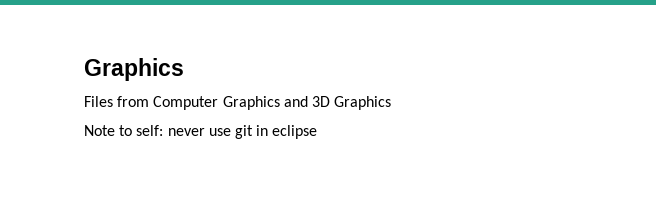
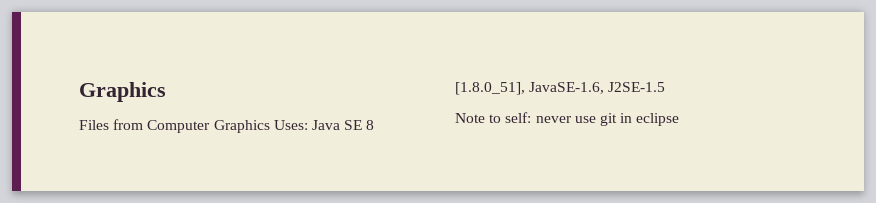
- Files from Computer Graphics and 3D Graphics
+ Files from Computer Graphics Uses: Java SE 8 [1.8.0_51], JavaSE-1.6, J2SE-1.5

